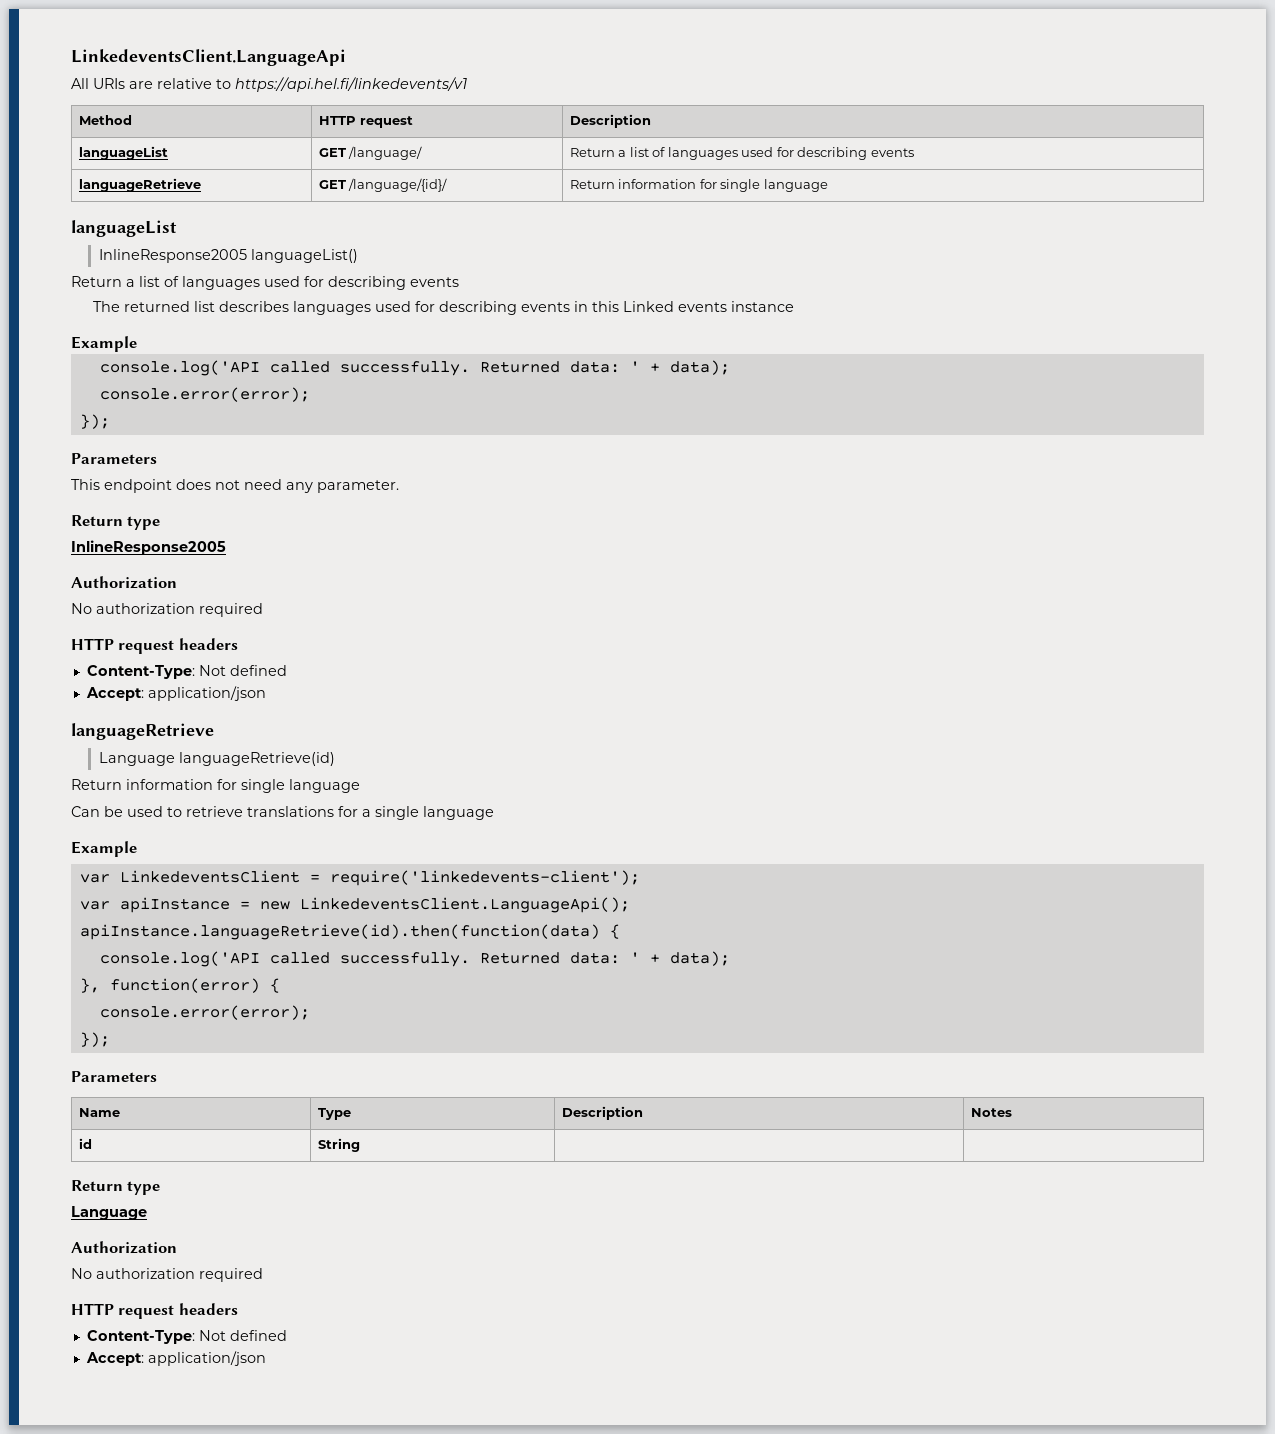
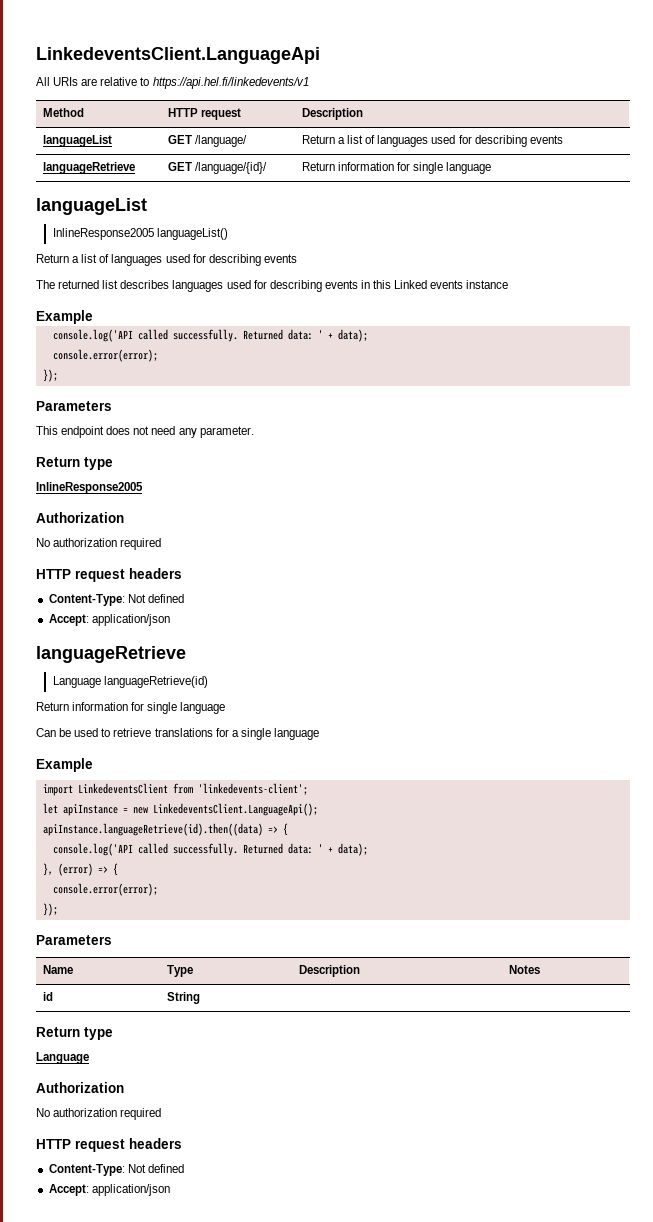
- var LinkedeventsClient = require('linkedevents-client');
- var apiInstance = new LinkedeventsClient.LanguageApi();
+ import LinkedeventsClient from 'linkedevents-client';
+ let apiInstance = new LinkedeventsClient.LanguageApi();
- apiInstance.languageRetrieve(id).then(function(data) {
+ apiInstance.languageRetrieve(id).then((data) => {
- }, function(error) {
+ }, (error) => {

